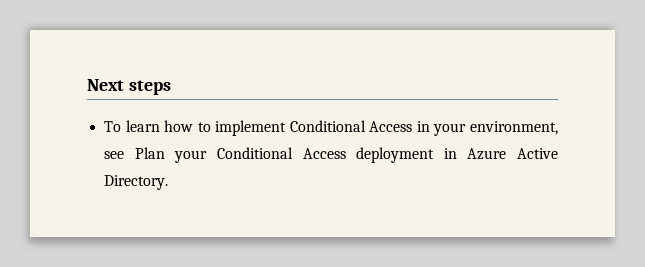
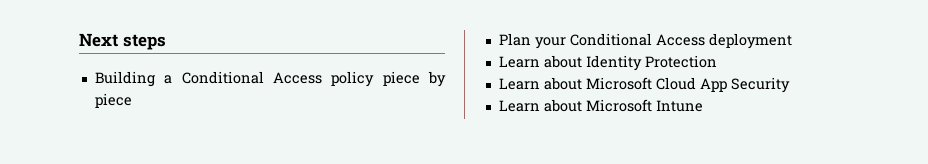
- To learn how to implement Conditional Access in your environment, see Plan your Conditional Access deployment in Azure Active Directory.
+ Building a Conditional Access policy piece by piece
+ Plan your Conditional Access deployment
+ Learn about Identity Protection
+ Learn about Microsoft Cloud App Security
+ Learn about Microsoft Intune

